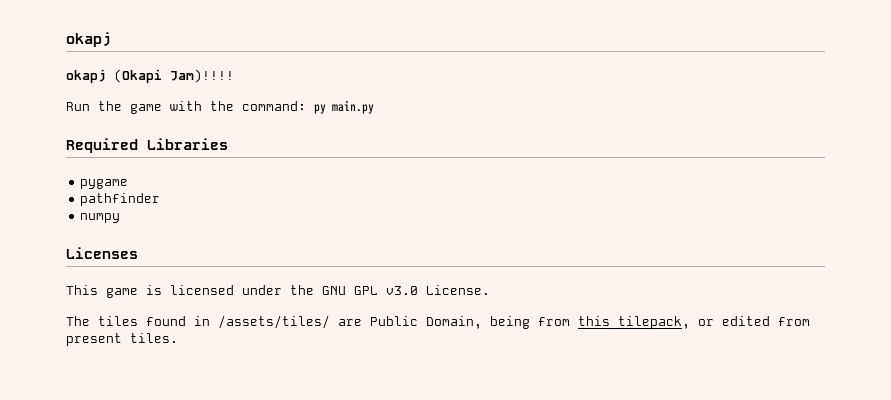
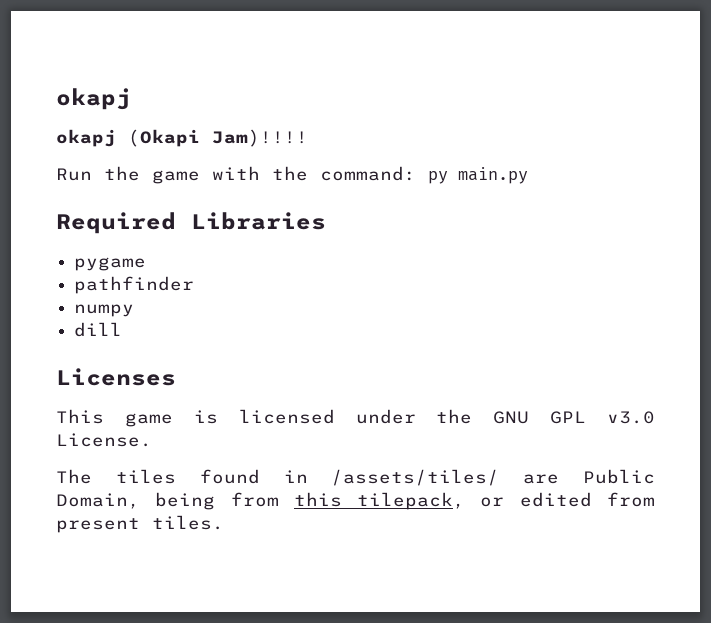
+ dill

